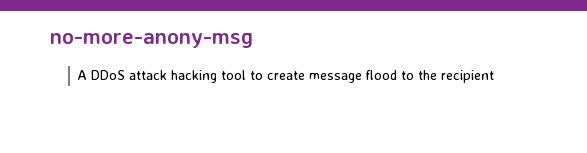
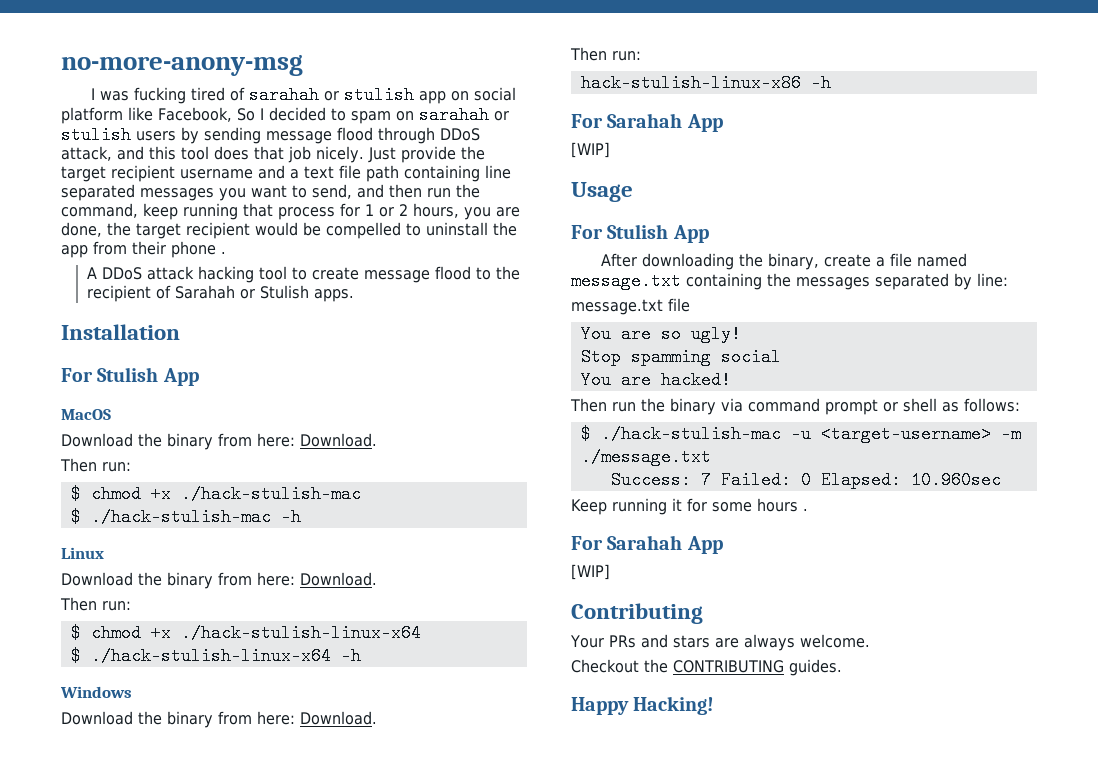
+ I was fucking tired of sarahah or stulish app on social platform like Facebook, So I decided to spam on sarahah or stulish users by sending message flood through DDoS attack, and this tool does that job nicely. Just provide the target recipient username and a text file path containing line separated messages you want to send, and then run the command, keep running that process for 1 or 2 hours, you are done, the target recipient would be compelled to uninstall the app from their phone .
- A DDoS attack hacking tool to create message flood to the recipient
+ A DDoS attack hacking tool to create message flood to the recipient of Sarahah or Stulish apps.
+ Installation
+ For Stulish App
+ MacOS
+ Download the binary from here: Download.
+ Then run:
+ $ chmod +x ./hack-stulish-mac
+ $ ./hack-stulish-mac -h
+ Linux
+ Download the binary from here: Download.
+ Then run:
+ $ chmod +x ./hack-stulish-linux-x64
+ $ ./hack-stulish-linux-x64 -h
+ Windows
+ Download the binary from here: Download.
+ Then run:
+ hack-stulish-linux-x86 -h
+ For Sarahah App
+ [WIP]
+ Usage
+ For Stulish App
+ After downloading the binary, create a file named message.txt containing the messages separated by line:
+ message.txt file
+ You are so ugly!
+ Stop spamming social
+ You are hacked!
+ Then run the binary via command prompt or shell as follows:
+ $ ./hack-stulish-mac -u <target-username> -m ./message.txt
+ Success: 7 Failed: 0 Elapsed: 10.960sec
+ Keep running it for some hours .
+ For Sarahah App
+ [WIP]
+ Contributing
+ Your PRs and stars are always welcome.
+ Checkout the CONTRIBUTING guides.
+ Happy Hacking!

